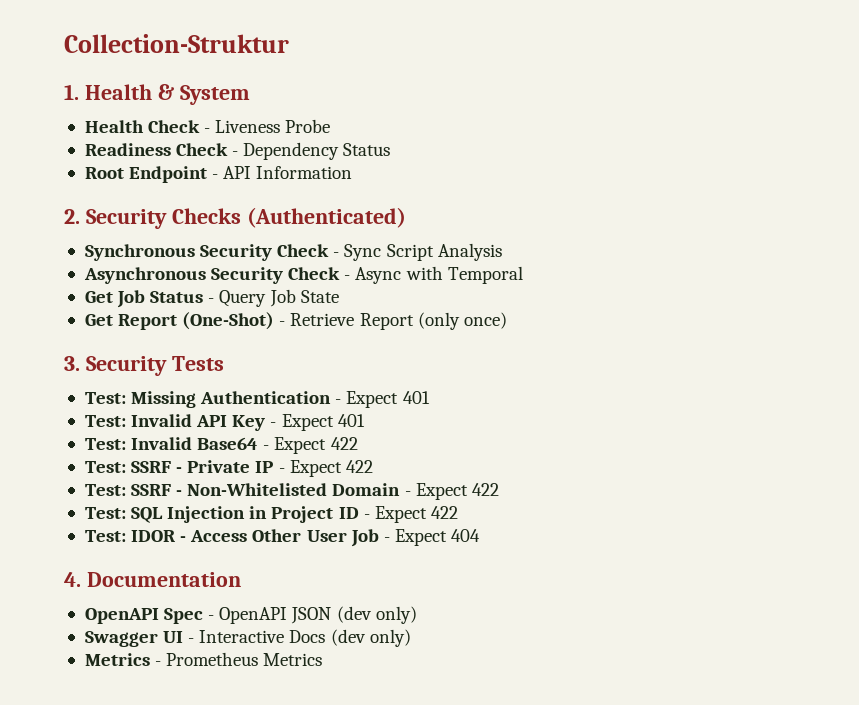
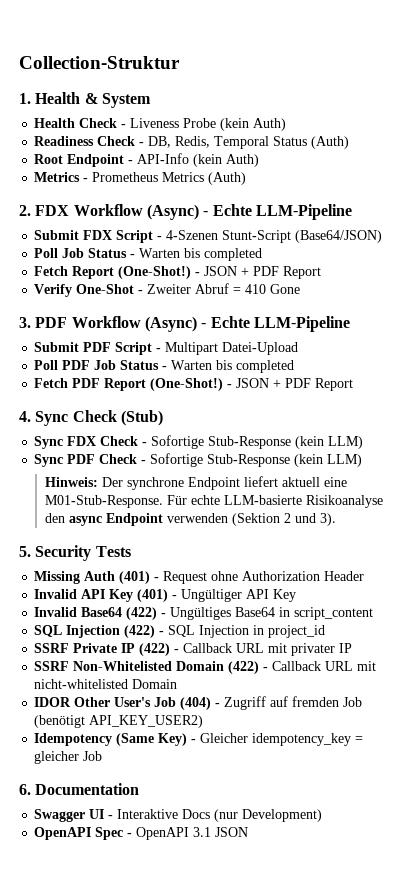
- Health Check - Liveness Probe
+ Health Check - Liveness Probe (kein Auth)
- Readiness Check - Dependency Status
+ Readiness Check - DB, Redis, Temporal Status (Auth)
- Root Endpoint - API Information
- 2. Security Checks (Authenticated)
- Synchronous Security Check - Sync Script Analysis
- Asynchronous Security Check - Async with Temporal
- Get Job Status - Query Job State
- Get Report (One-Shot) - Retrieve Report (only once)
- 3. Security Tests
- Test: Missing Authentication - Expect 401
- Test: Invalid API Key - Expect 401
- Test: Invalid Base64 - Expect 422
- Test: SSRF - Private IP - Expect 422
- Test: SSRF - Non-Whitelisted Domain - Expect 422
- Test: SQL Injection in Project ID - Expect 422
- Test: IDOR - Access Other User Job - Expect 404
- 4. Documentation
- OpenAPI Spec - OpenAPI JSON (dev only)
- Swagger UI - Interactive Docs (dev only)
- Metrics - Prometheus Metrics
+ Root Endpoint - API-Info (kein Auth)
+ Metrics - Prometheus Metrics (Auth)
+ 2. FDX Workflow (Async) - Echte LLM-Pipeline
+ Submit FDX Script - 4-Szenen Stunt-Script (Base64/JSON)
+ Poll Job Status - Warten bis completed
+ Fetch Report (One-Shot!) - JSON + PDF Report
+ Verify One-Shot - Zweiter Abruf = 410 Gone
+ 3. PDF Workflow (Async) - Echte LLM-Pipeline
+ Submit PDF Script - Multipart Datei-Upload
+ Poll PDF Job Status - Warten bis completed
+ Fetch PDF Report (One-Shot!) - JSON + PDF Report
+ 4. Sync Check (Stub)
+ Sync FDX Check - Sofortige Stub-Response (kein LLM)
+ Sync PDF Check - Sofortige Stub-Response (kein LLM)
+ Hinweis: Der synchrone Endpoint liefert aktuell eine M01-Stub-Response. Für echte LLM-basierte Risikoanalyse den async Endpoint verwenden (Sektion 2 und 3).
+ 5. Security Tests
+ Missing Auth (401) - Request ohne Authorization Header
+ Invalid API Key (401) - Ungültiger API Key
+ Invalid Base64 (422) - Ungültiges Base64 in script_content
+ SQL Injection (422) - SQL Injection in project_id
+ SSRF Private IP (422) - Callback URL mit privater IP
+ SSRF Non-Whitelisted Domain (422) - Callback URL mit nicht-whitelisted Domain
+ IDOR Other User's Job (404) - Zugriff auf fremden Job (benötigt API_KEY_USER2)
+ Idempotency (Same Key) - Gleicher idempotency_key = gleicher Job
+ 6. Documentation
+ Swagger UI - Interaktive Docs (nur Development)
+ OpenAPI Spec - OpenAPI 3.1 JSON

